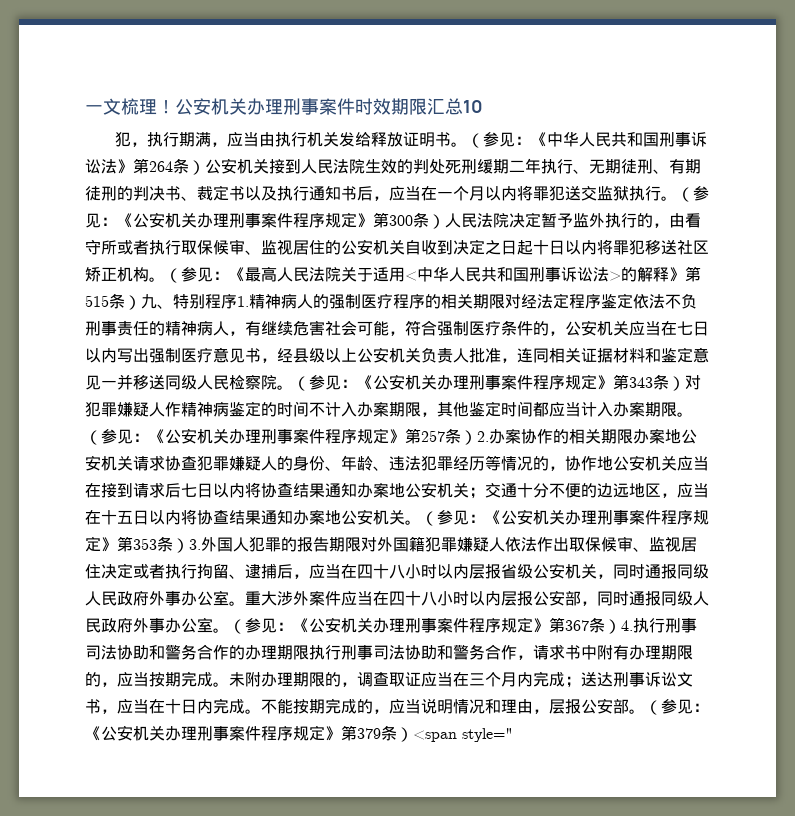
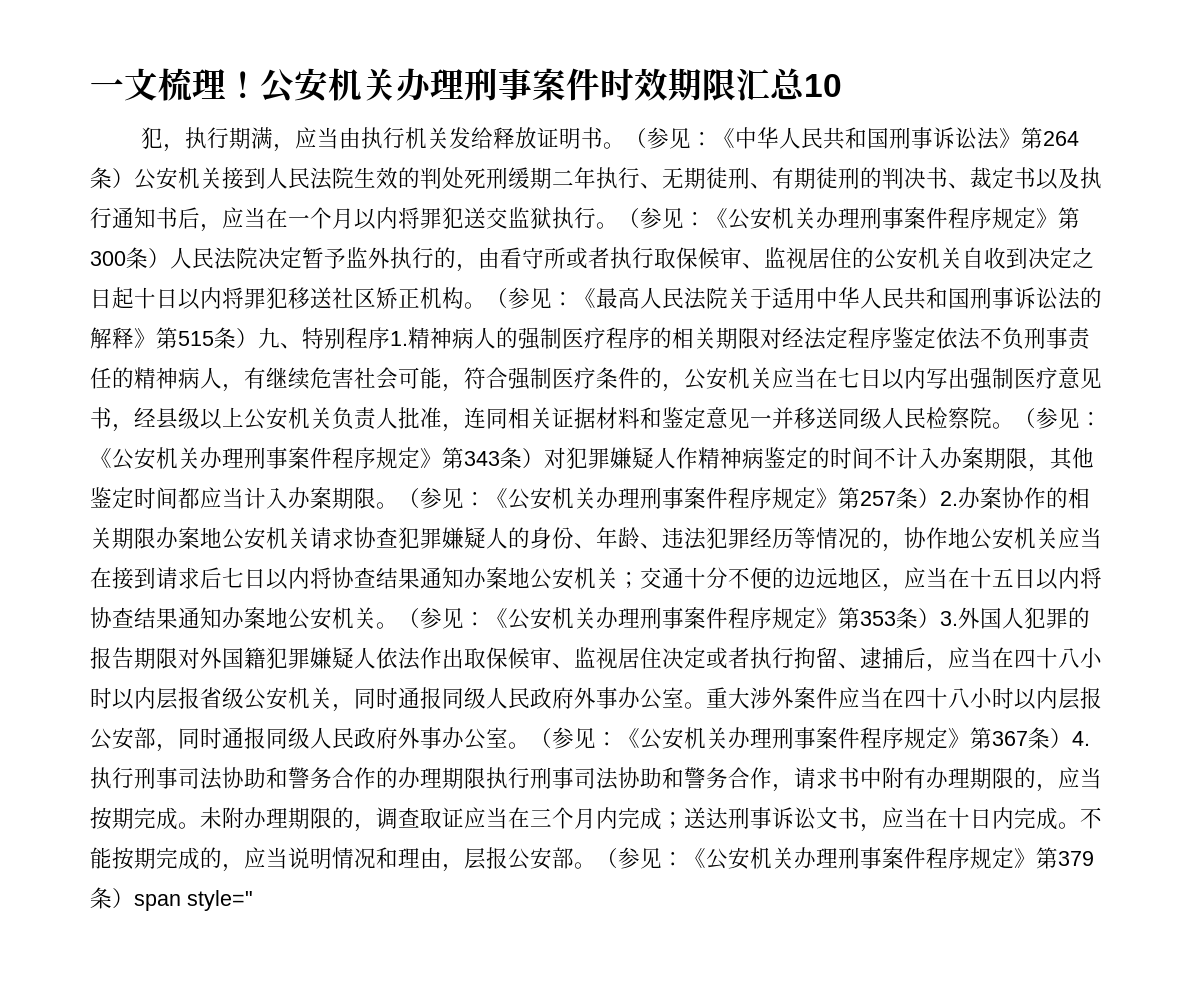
- 《最高人民法院关于适用<中华人民共和国刑事诉讼法>的解释》第515条）九、特别程序1.精神病人的强制医疗程序的相关期限对经法定程序鉴定依法不负刑事责任的精神病人，有继续危害社会可能，符合强制医疗条件的，公安机关应当在七日以内写出强制医疗意见书，经县级以上公安机关负责人批准，连同相关证据材料和鉴定意见一并移送同级人民检察院。
+ 《最高人民法院关于适用中华人民共和国刑事诉讼法的解释》第515条）九、特别程序1.精神病人的强制医疗程序的相关期限对经法定程序鉴定依法不负刑事责任的精神病人，有继续危害社会可能，符合强制医疗条件的，公安机关应当在七日以内写出强制医疗意见书，经县级以上公安机关负责人批准，连同相关证据材料和鉴定意见一并移送同级人民检察院。
- （参见：《公安机关办理刑事案件程序规定》第379条）<span style="
+ （参见：《公安机关办理刑事案件程序规定》第379条）span style="

